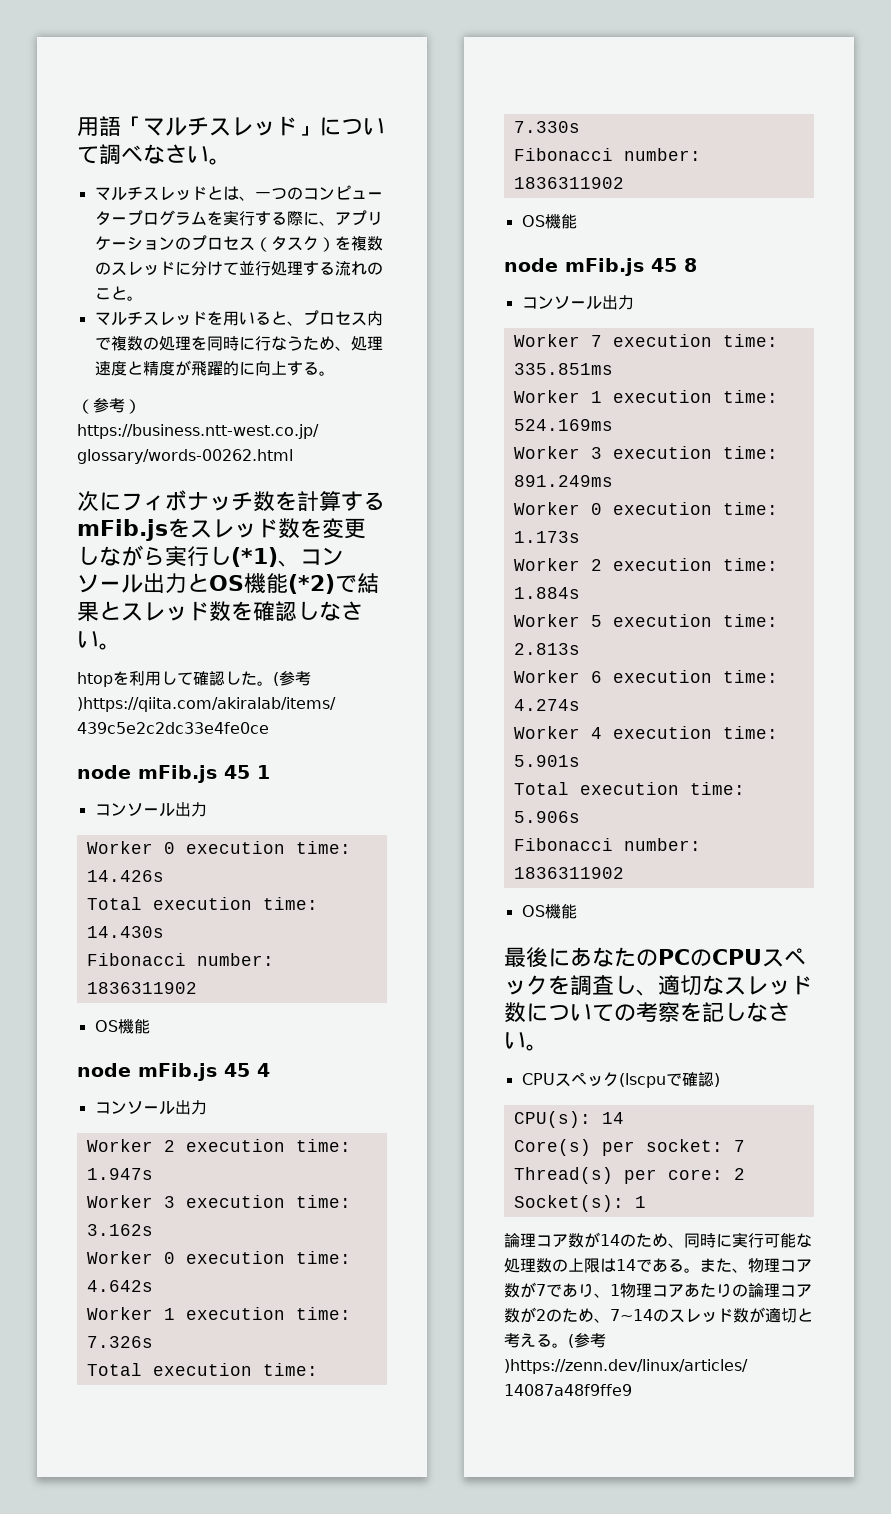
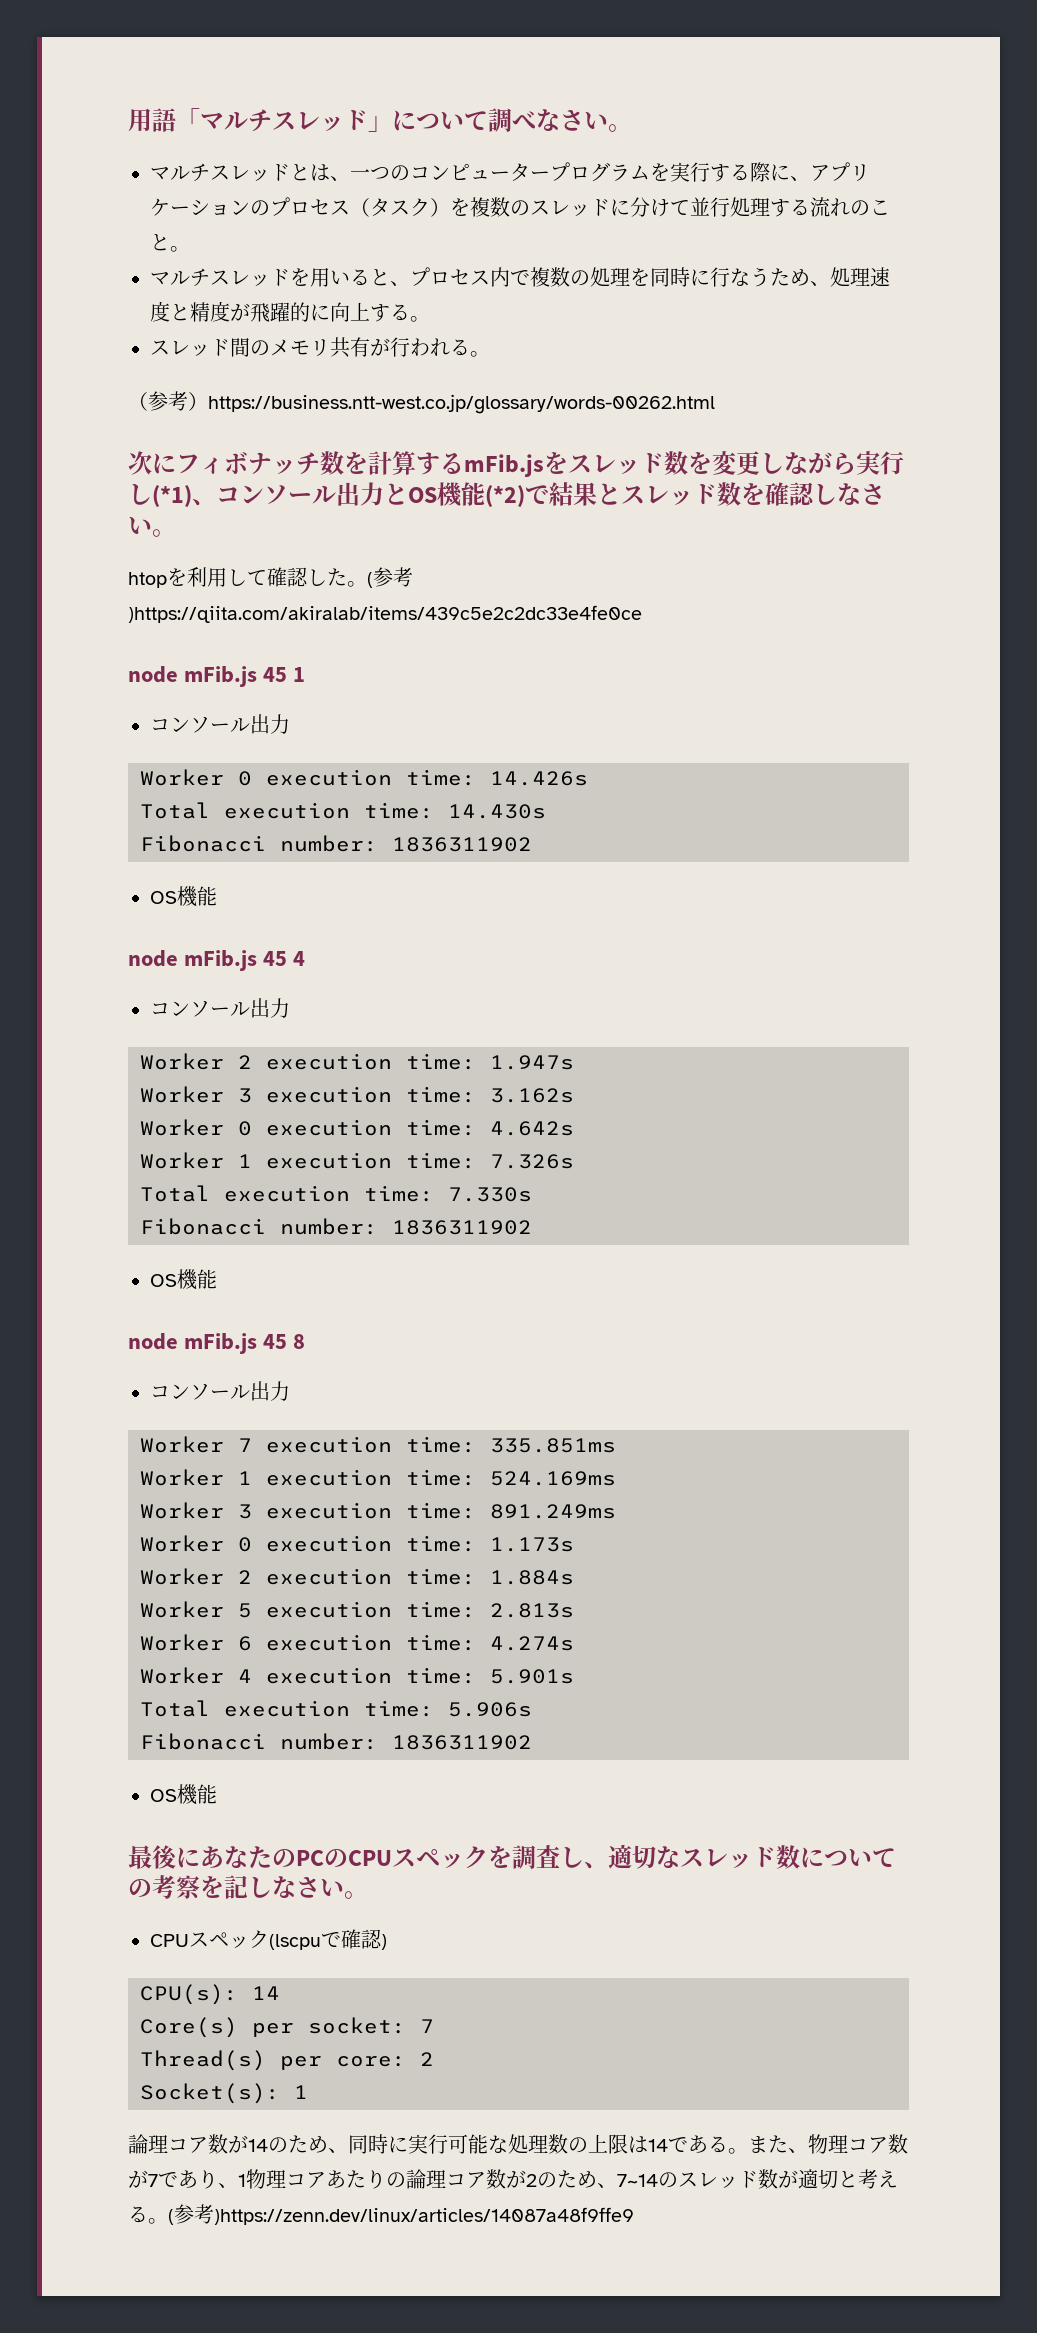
+ スレッド間のメモリ共有が行われる。

